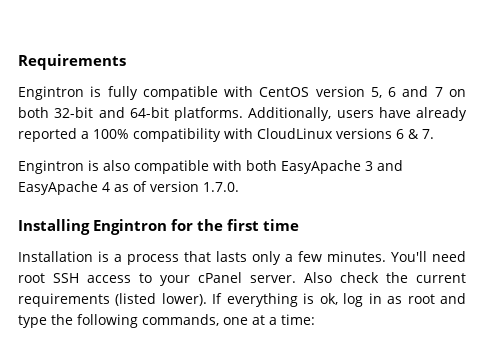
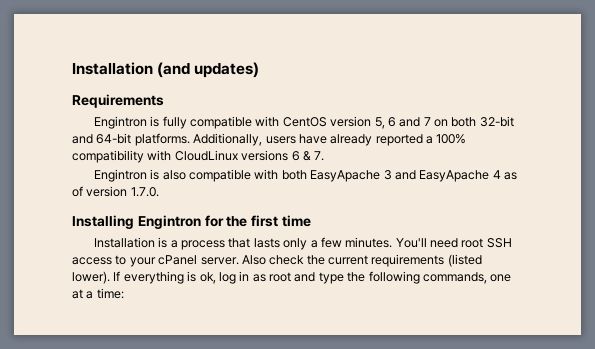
+ Installation (and updates)

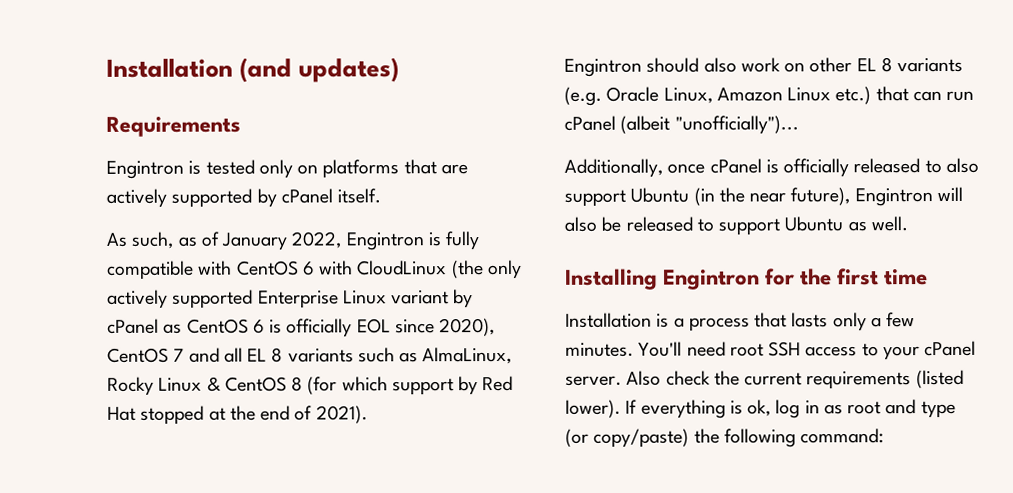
- Engintron is fully compatible with CentOS version 5, 6 and 7 on both 32-bit and 64-bit platforms. Additionally, users have already reported a 100% compatibility with CloudLinux versions 6 & 7.
- Engintron is also compatible with both EasyApache 3 and EasyApache 4 as of version 1.7.0.
+ Engintron is tested only on platforms that are actively supported by cPanel itself.
+ As such, as of January 2022, Engintron is fully compatible with CentOS 6 with CloudLinux (the only actively supported Enterprise Linux variant by cPanel as CentOS 6 is officially EOL since 2020), CentOS 7 and all EL 8 variants such as AlmaLinux, Rocky Linux & CentOS 8 (for which support by Red Hat stopped at the end of 2021).
+ Engintron should also work on other EL 8 variants (e.g. Oracle Linux, Amazon Linux etc.) that can run cPanel (albeit "unofficially")...
+ Additionally, once cPanel is officially released to also support Ubuntu (in the near future), Engintron will also be released to support Ubuntu as well.
- If everything is ok, log in as root and type the following commands, one at a time:
+ If everything is ok, log in as root and type (or copy/paste) the following command:

